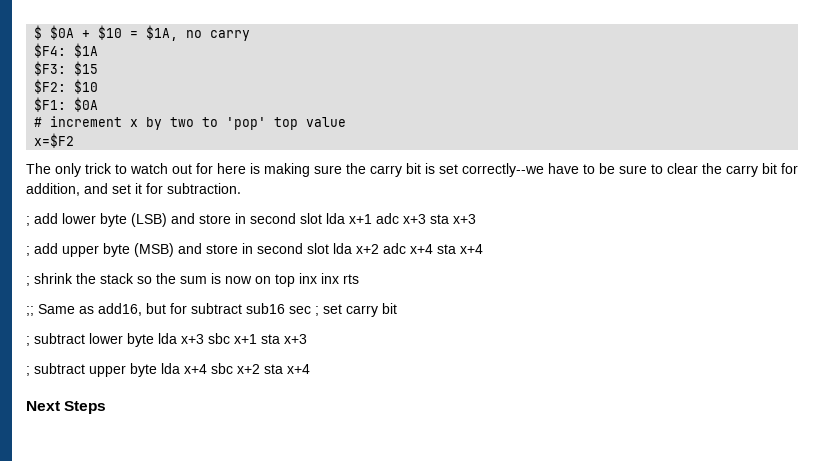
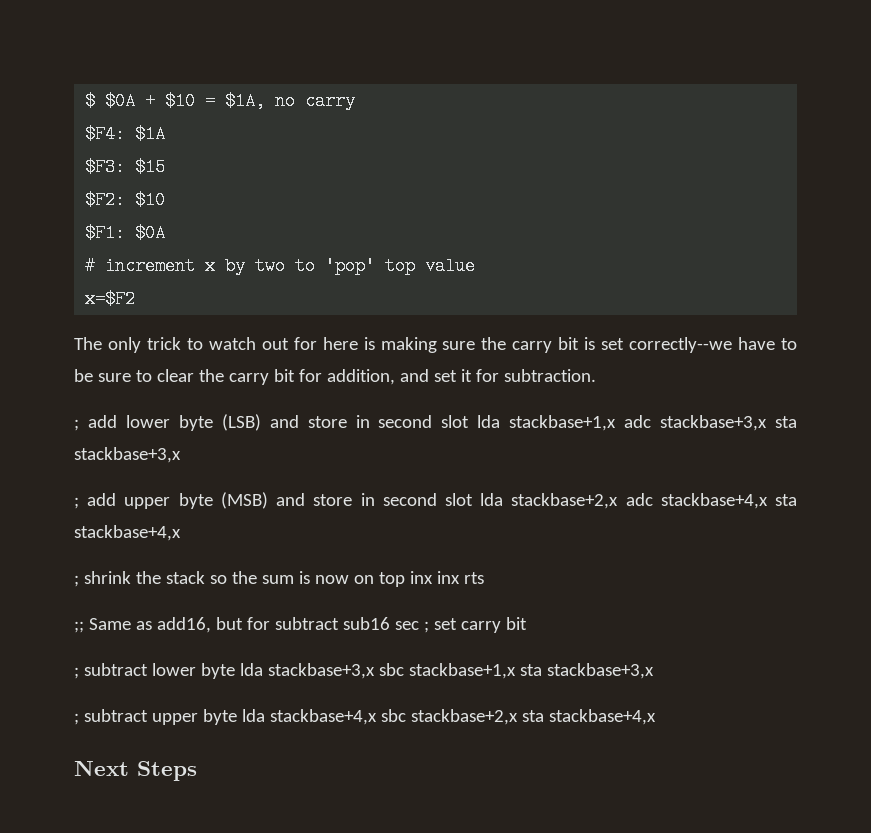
- ; add lower byte (LSB) and store in second slot lda x+1 adc x+3 sta x+3
+ ; add lower byte (LSB) and store in second slot lda stackbase+1,x adc stackbase+3,x sta stackbase+3,x
- ; add upper byte (MSB) and store in second slot lda x+2 adc x+4 sta x+4
+ ; add upper byte (MSB) and store in second slot lda stackbase+2,x adc stackbase+4,x sta stackbase+4,x
- ; subtract lower byte lda x+3 sbc x+1 sta x+3
+ ; subtract lower byte lda stackbase+3,x sbc stackbase+1,x sta stackbase+3,x
- ; subtract upper byte lda x+4 sbc x+2 sta x+4
+ ; subtract upper byte lda stackbase+4,x sbc stackbase+2,x sta stackbase+4,x

